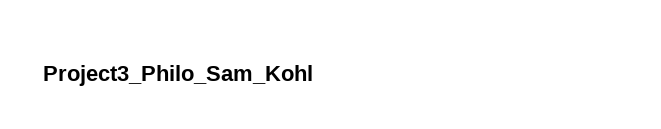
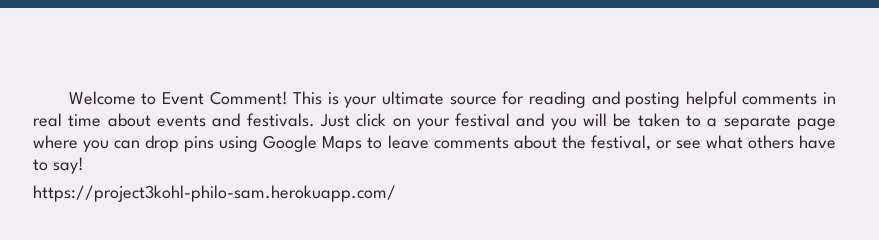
- Project3_Philo_Sam_Kohl
+ Welcome to Event Comment! This is your ultimate source for reading and posting helpful comments in real time about events and festivals. Just click on your festival and you will be taken to a separate page where you can drop pins using Google Maps to leave comments about the festival, or see what others have to say!
+ https://project3kohl-philo-sam.herokuapp.com/

